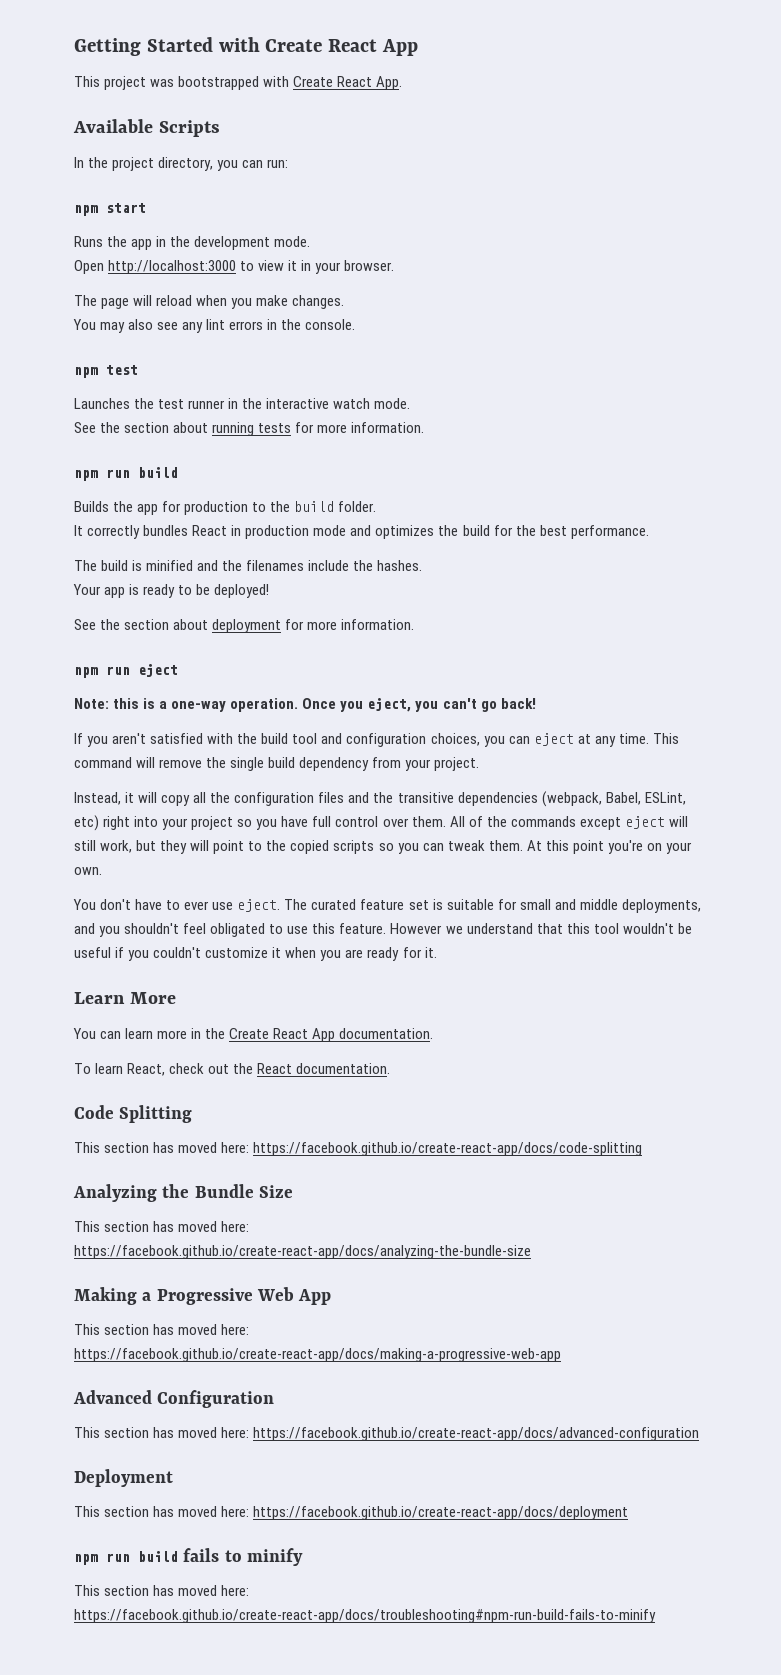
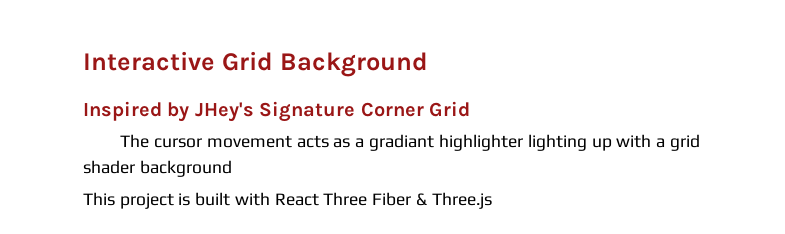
- Getting Started with Create React App
- This project was bootstrapped with Create React App.
- Available Scripts
- In the project directory, you can run:
- npm start
- Runs the app in the development mode.
- Open http://localhost:3000 to view it in your browser.
- The page will reload when you make changes.
- You may also see any lint errors in the console.
- npm test
- Launches the test runner in the interactive watch mode.
- See the section about running tests for more information.
- npm run build
- Builds the app for production to the build folder.
- It correctly bundles React in production mode and optimizes the build for the best performance.
- The build is minified and the filenames include the hashes.
- Your app is ready to be deployed!
- See the section about deployment for more information.
- npm run eject
- Note: this is a one-way operation. Once you eject, you can't go back!
- If you aren't satisfied with the build tool and configuration choices, you can eject at any time. This command will remove the single build dependency from your project.
- Instead, it will copy all the configuration files and the transitive dependencies (webpack, Babel, ESLint, etc) right into your project so you have full control over them. All of the commands except eject will still work, but they will point to the copied scripts so you can tweak them. At this point you're on your own.
- You don't have to ever use eject. The curated feature set is suitable for small and middle deployments, and you shouldn't feel obligated to use this feature. However we understand that this tool wouldn't be useful if you couldn't customize it when you are ready for it.
- Learn More
- You can learn more in the Create React App documentation.
- To learn React, check out the React documentation.
- Code Splitting
- This section has moved here: https://facebook.github.io/create-react-app/docs/code-splitting
- Analyzing the Bundle Size
- This section has moved here: https://facebook.github.io/create-react-app/docs/analyzing-the-bundle-size
- Making a Progressive Web App
- This section has moved here: https://facebook.github.io/create-react-app/docs/making-a-progressive-web-app
- Advanced Configuration
- This section has moved here: https://facebook.github.io/create-react-app/docs/advanced-configuration
- Deployment
- This section has moved here: https://facebook.github.io/create-react-app/docs/deployment
- npm run build fails to minify
- This section has moved here: https://facebook.github.io/create-react-app/docs/troubleshooting#npm-run-build-fails-to-minify
+ Interactive Grid Background
+ Inspired by JHey's Signature Corner Grid
+ The cursor movement acts as a gradiant highlighter lighting up with a grid shader background
+ This project is built with React Three Fiber & Three.js

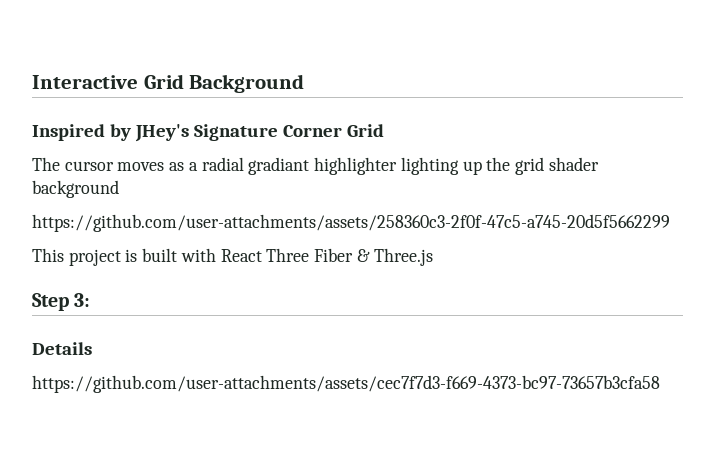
- The cursor movement acts as a gradiant highlighter lighting up with a grid shader background
+ The cursor moves as a radial gradiant highlighter lighting up the grid shader background
+ https://github.com/user-attachments/assets/258360c3-2f0f-47c5-a745-20d5f5662299
+ Step 3:
+ Details
+ https://github.com/user-attachments/assets/cec7f7d3-f669-4373-bc97-73657b3cfa58

